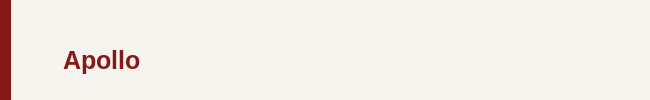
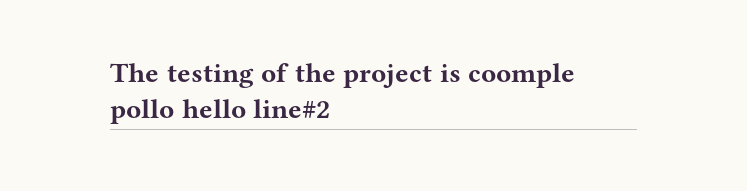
- Apollo
+ The testing of the project is coomple pollo hello line#2

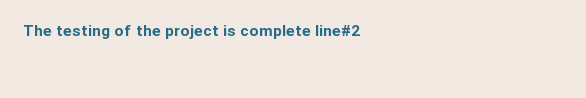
- The testing of the project is coomple pollo hello line#2
+ The testing of the project is complete line#2

